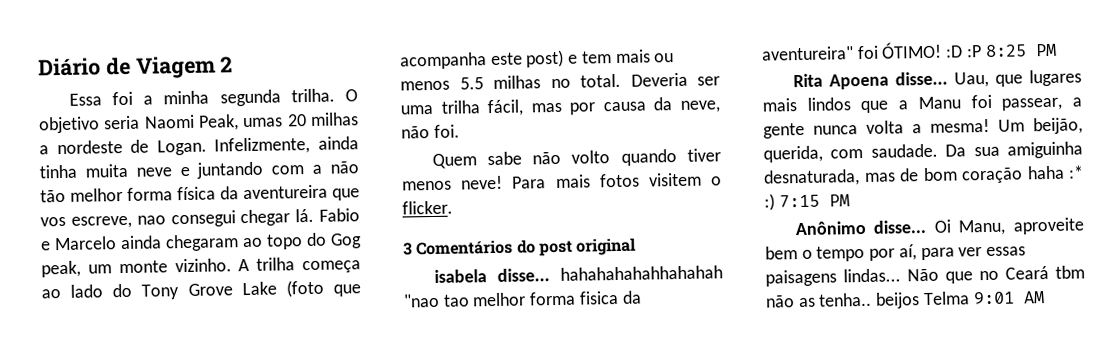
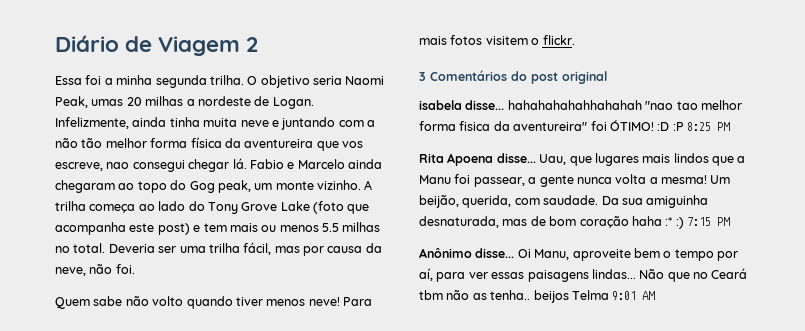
- Para mais fotos visitem o flicker.
+ Para mais fotos visitem o flickr.

